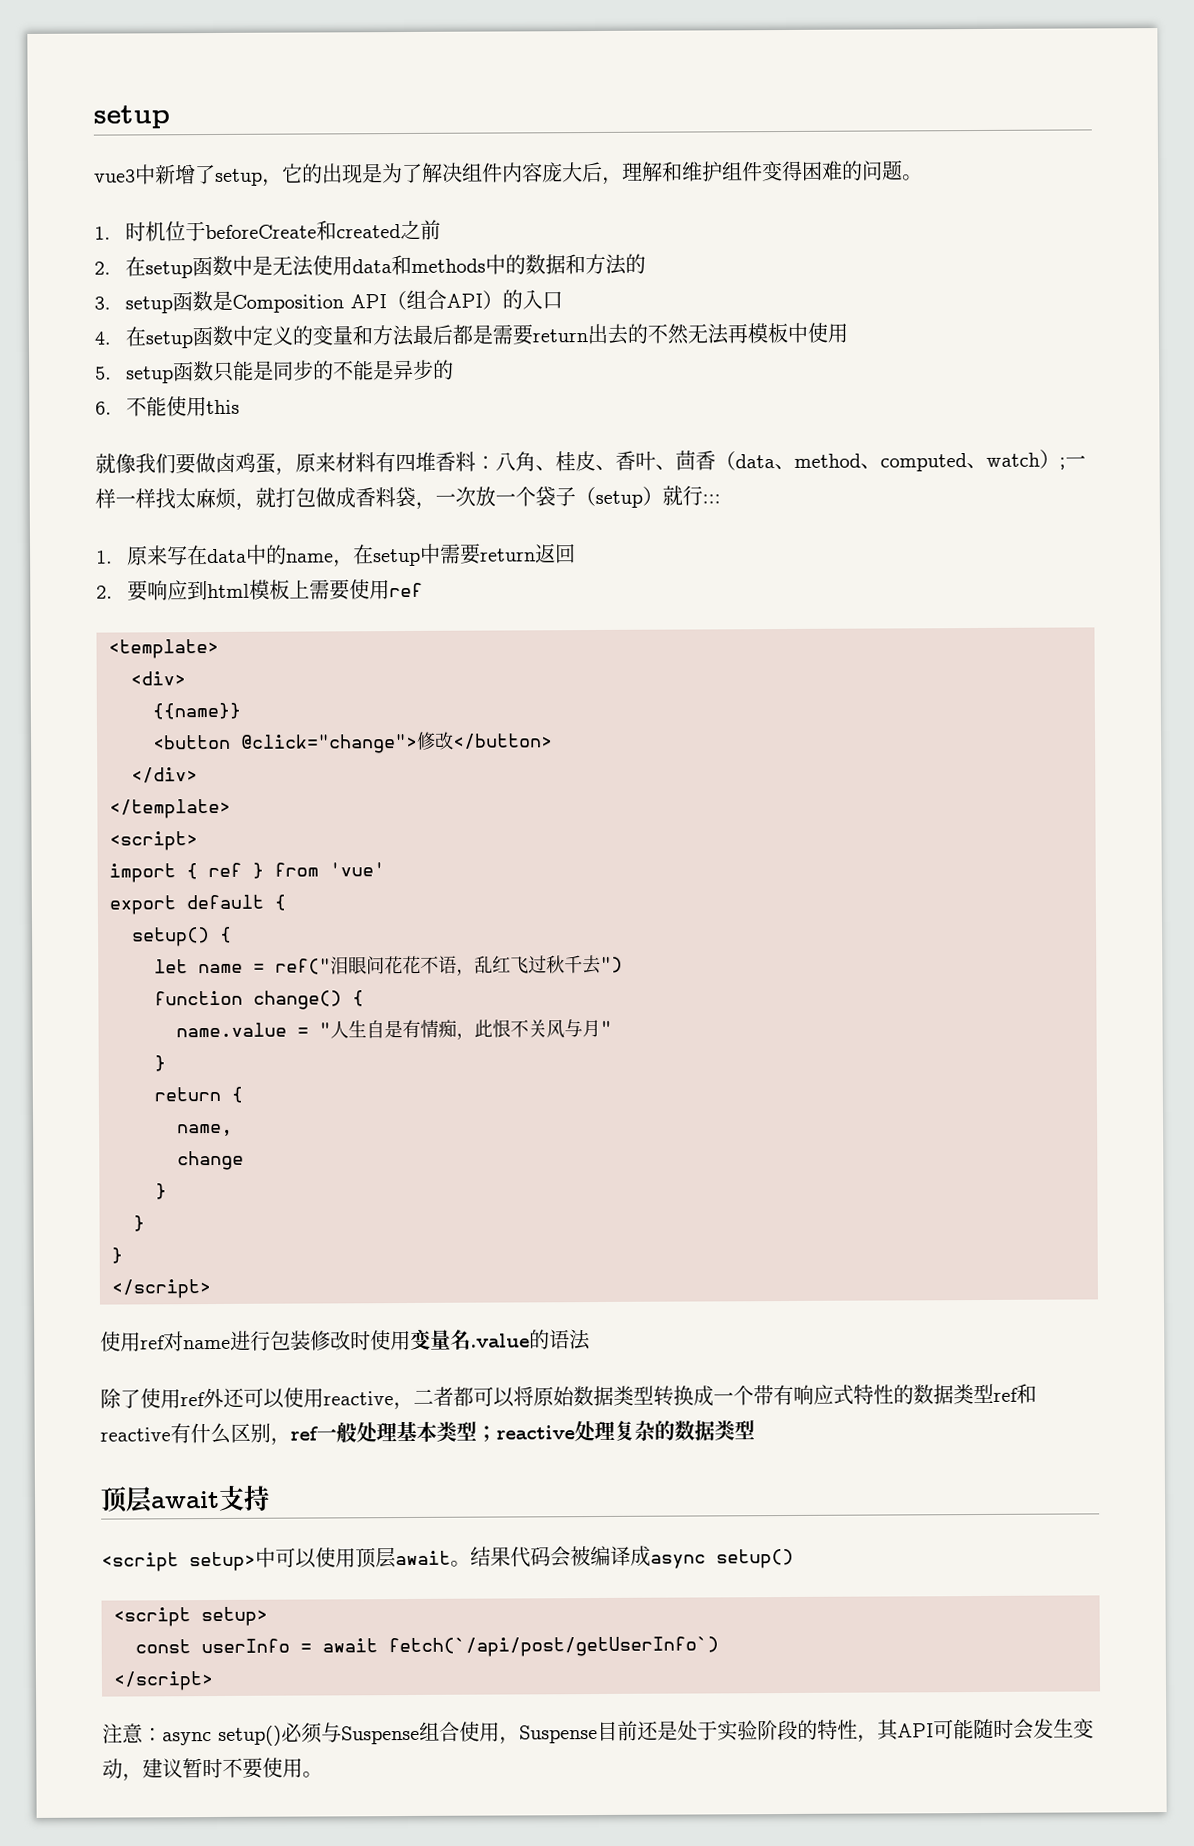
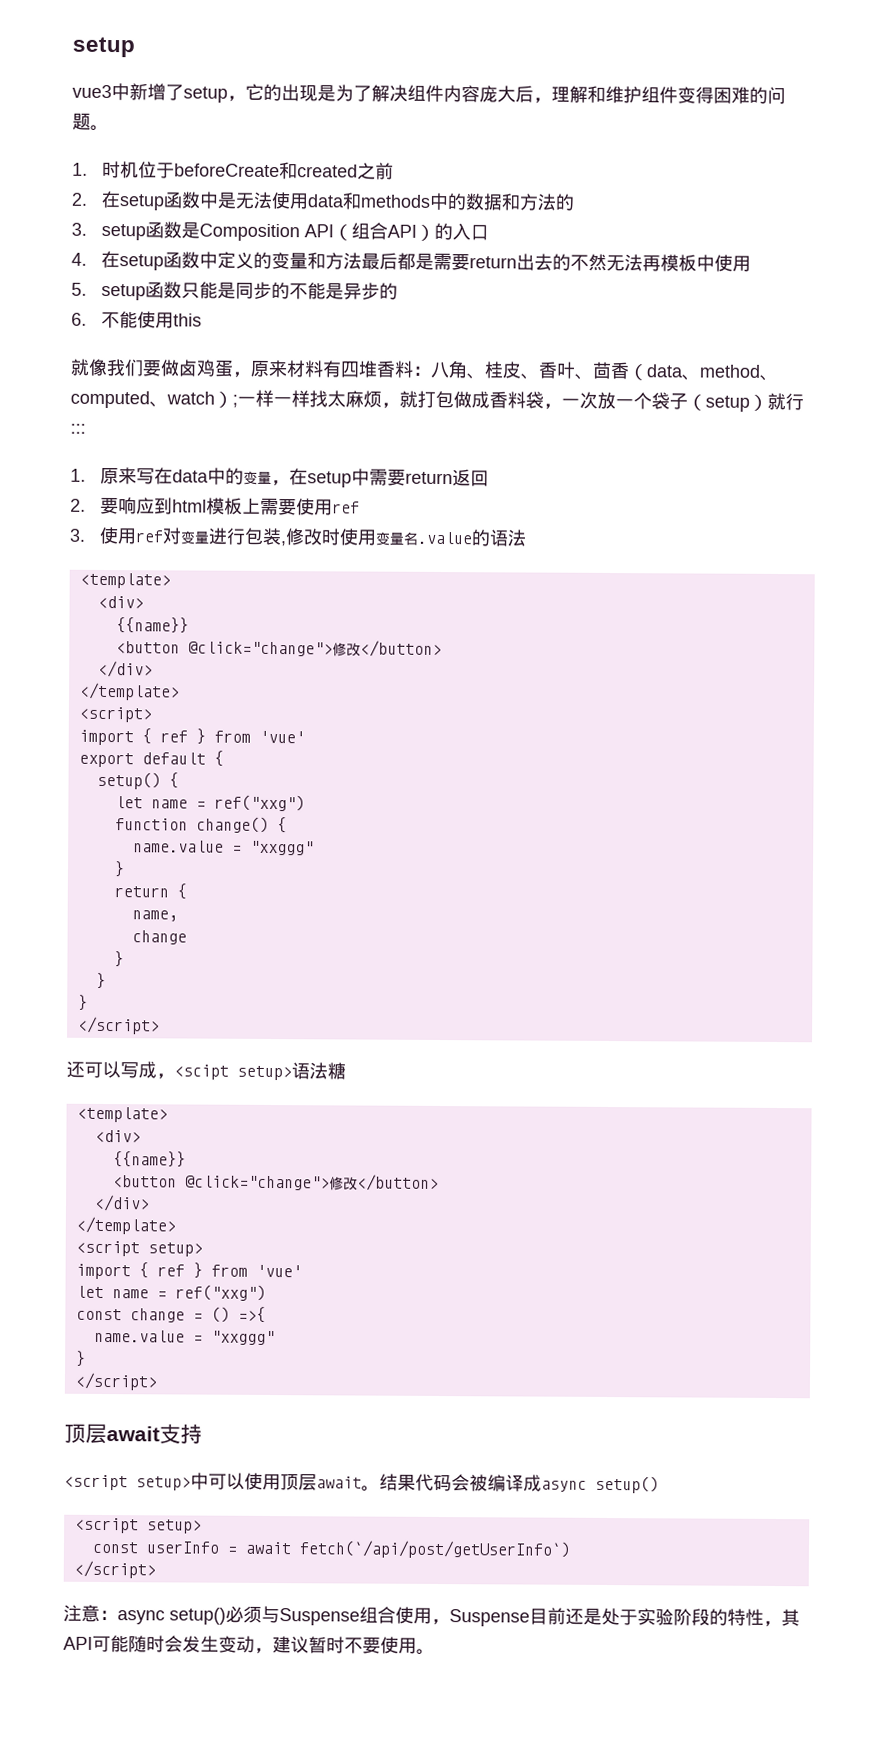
- 1.原来写在data中的name，在setup中需要return返回
+ 1.原来写在data中的变量，在setup中需要return返回
+ 3.使用ref对变量进行包装,修改时使用变量名.value的语法
  setup() {
- let name = ref("泪眼问花花不语，乱红飞过秋千去")
+ let name = ref("xxg")
  function change() {
- name.value = "人生自是有情痴，此恨不关风与月"
+ name.value = "xxggg"
- 使用ref对name进行包装修改时使用变量名.value的语法
- 除了使用ref外还可以使用reactive，二者都可以将原始数据类型转换成一个带有响应式特性的数据类型ref和reactive有什么区别，ref一般处理基本类型；reactive处理复杂的数据类型
+ 还可以写成，<scipt setup>语法糖
+ <template>
+ <div>
+ {{name}}
+ <button @click="change">修改</button>
+ </div>
+ </template>
+ <script setup>
+ import { ref } from 'vue'
+ let name = ref("xxg")
+ const change = () =>{
+ name.value = "xxggg"
+ }
+ </script>

